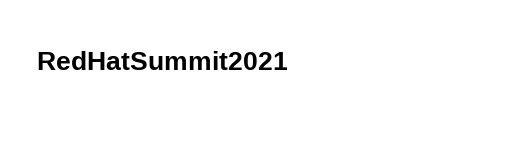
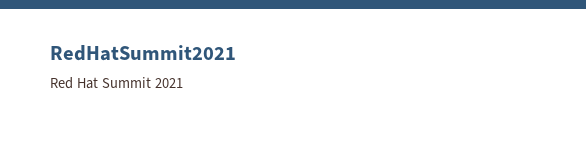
+ Red Hat Summit 2021

